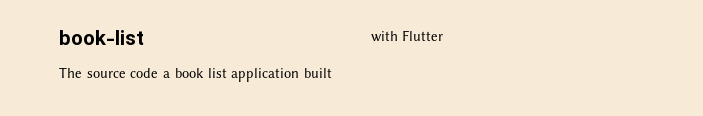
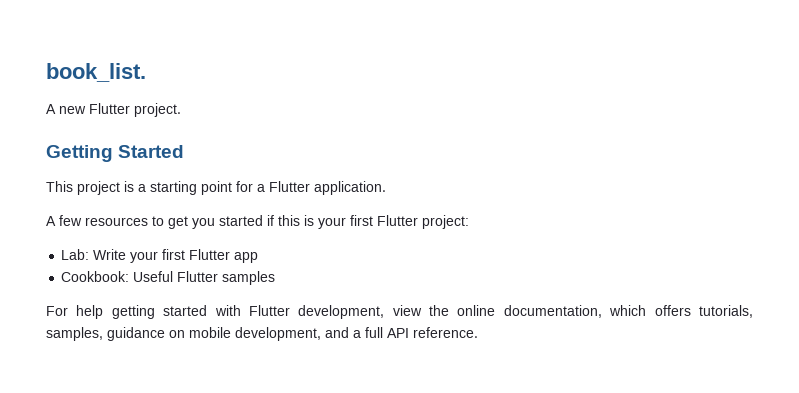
- book-list
- The source code a book list application built with Flutter
+ book_list.
+ A new Flutter project.
+ Getting Started
+ This project is a starting point for a Flutter application.
+ A few resources to get you started if this is your first Flutter project:
+ Lab: Write your first Flutter app
+ Cookbook: Useful Flutter samples
+ For help getting started with Flutter development, view the online documentation, which offers tutorials, samples, guidance on mobile development, and a full API reference.

